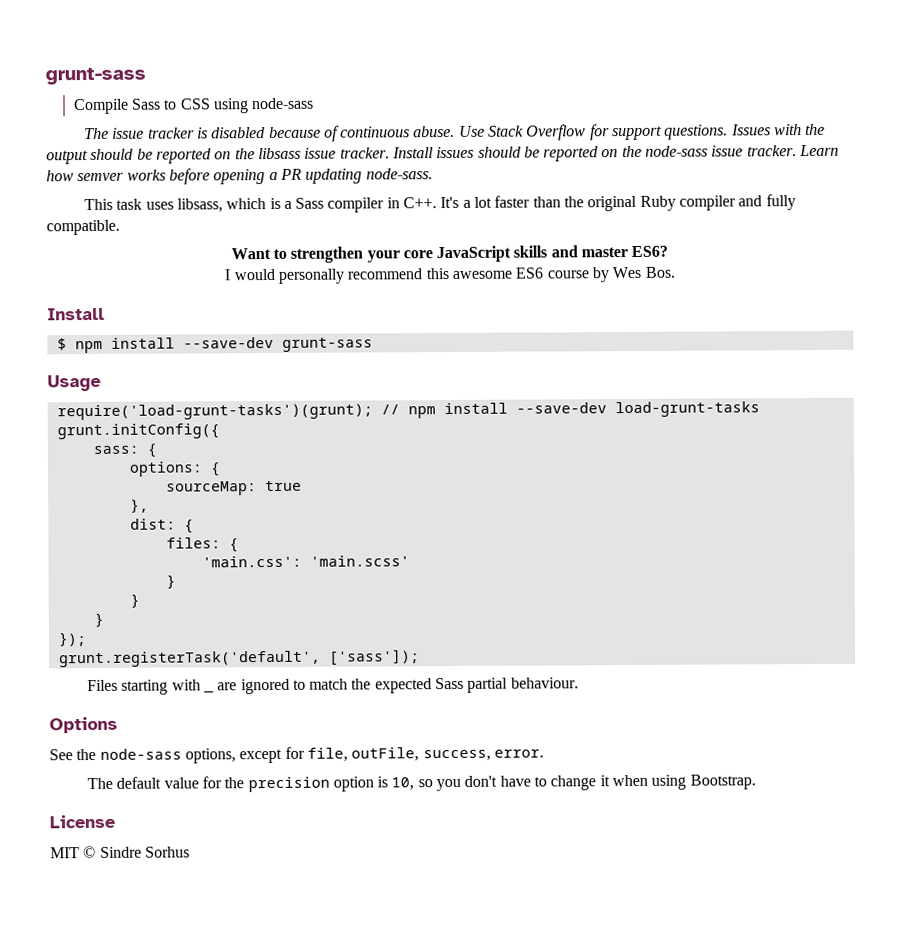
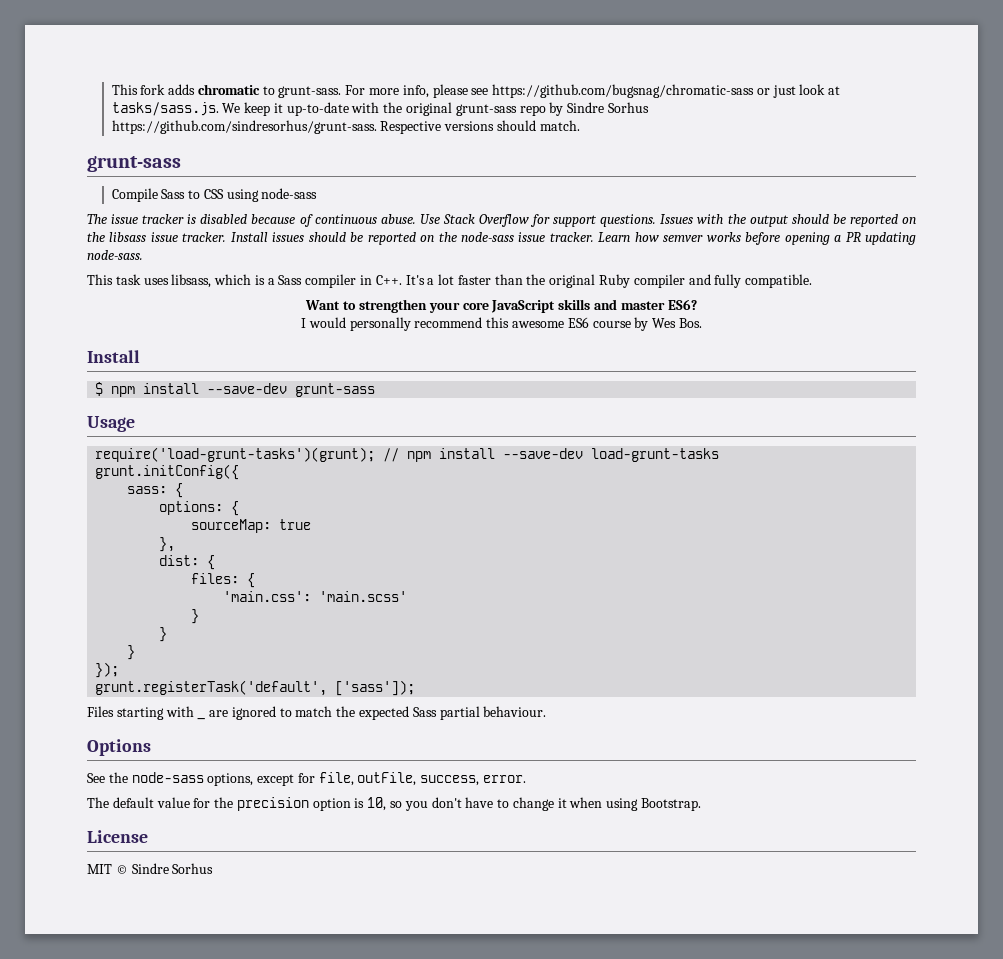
+ This fork adds chromatic to grunt-sass. For more info, please see https://github.com/bugsnag/chromatic-sass or just look at tasks/sass.js. We keep it up-to-date with the original grunt-sass repo by Sindre Sorhus https://github.com/sindresorhus/grunt-sass. Respective versions should match.

